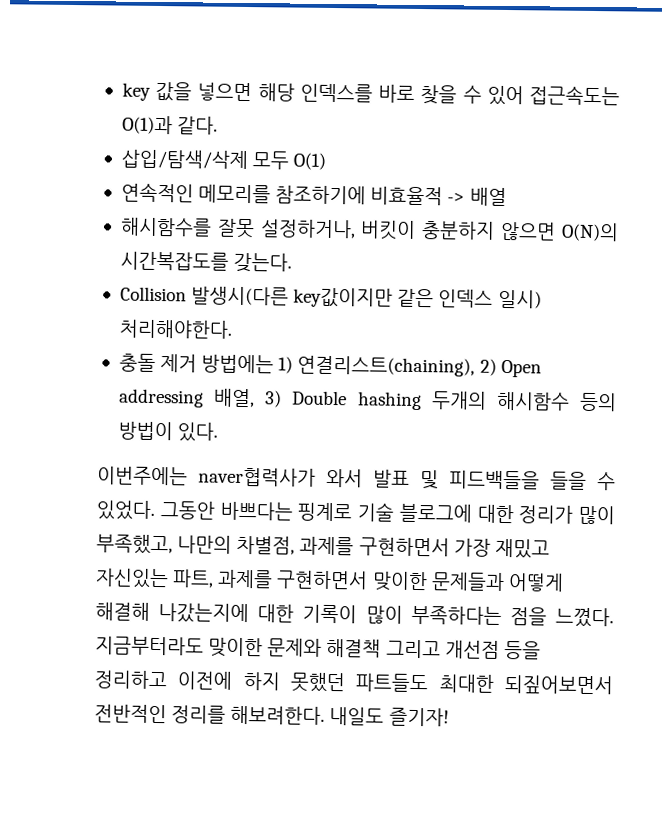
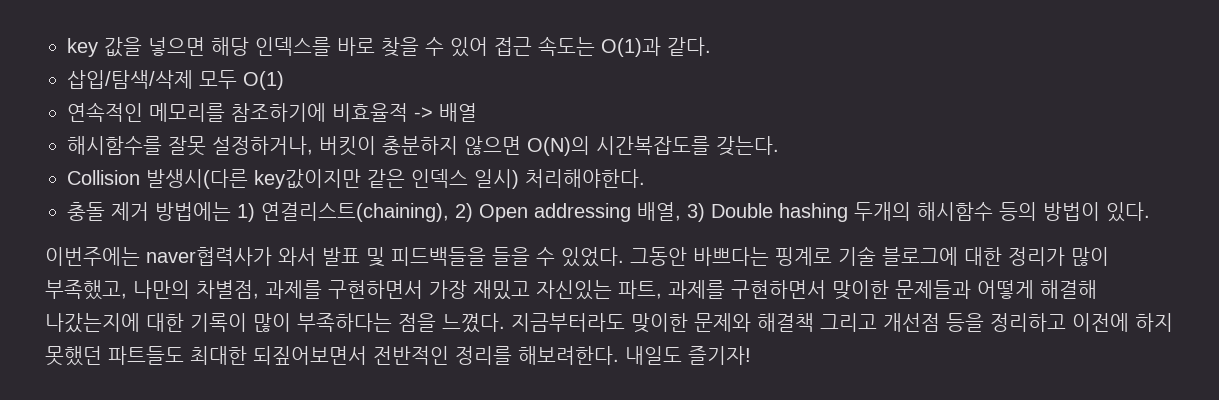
- key 값을 넣으면 해당 인덱스를 바로 찾을 수 있어 접근속도는 O(1)과 같다.
+ key 값을 넣으면 해당 인덱스를 바로 찾을 수 있어 접근 속도는 O(1)과 같다.

